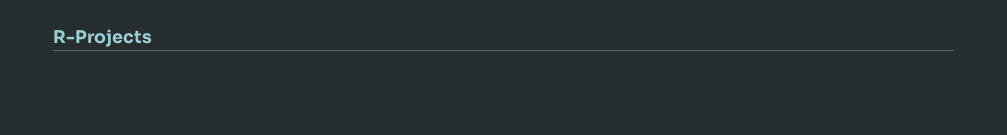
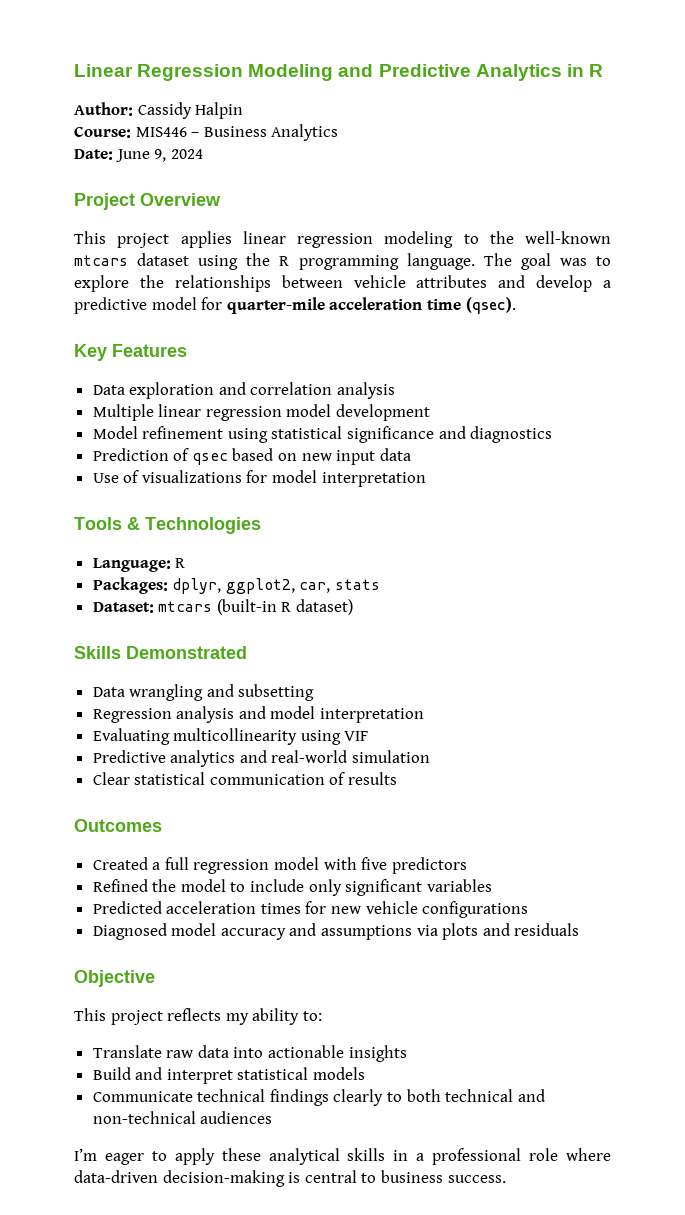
- R-Projects
+ Linear Regression Modeling and Predictive Analytics in R
+ Author: Cassidy Halpin
+ Course: MIS446 – Business Analytics
+ Date: June 9, 2024
+ Project Overview
+ This project applies linear regression modeling to the well-known mtcars dataset using the R programming language. The goal was to explore the relationships between vehicle attributes and develop a predictive model for quarter-mile acceleration time (qsec).
+ Key Features
+ Data exploration and correlation analysis
+ Multiple linear regression model development
+ Model refinement using statistical significance and diagnostics
+ Prediction of qsec based on new input data
+ Use of visualizations for model interpretation
+ Tools & Technologies
+ Language: R
+ Packages: dplyr, ggplot2, car, stats
+ Dataset: mtcars (built-in R dataset)
+ Skills Demonstrated
+ Data wrangling and subsetting
+ Regression analysis and model interpretation
+ Evaluating multicollinearity using VIF
+ Predictive analytics and real-world simulation
+ Clear statistical communication of results
+ Outcomes
+ Created a full regression model with five predictors
+ Refined the model to include only significant variables
+ Predicted acceleration times for new vehicle configurations
+ Diagnosed model accuracy and assumptions via plots and residuals
+ Objective
+ This project reflects my ability to:
+ Translate raw data into actionable insights
+ Build and interpret statistical models
+ Communicate technical findings clearly to both technical and non-technical audiences
+ I’m eager to apply these analytical skills in a professional role where data-driven decision-making is central to business success.

